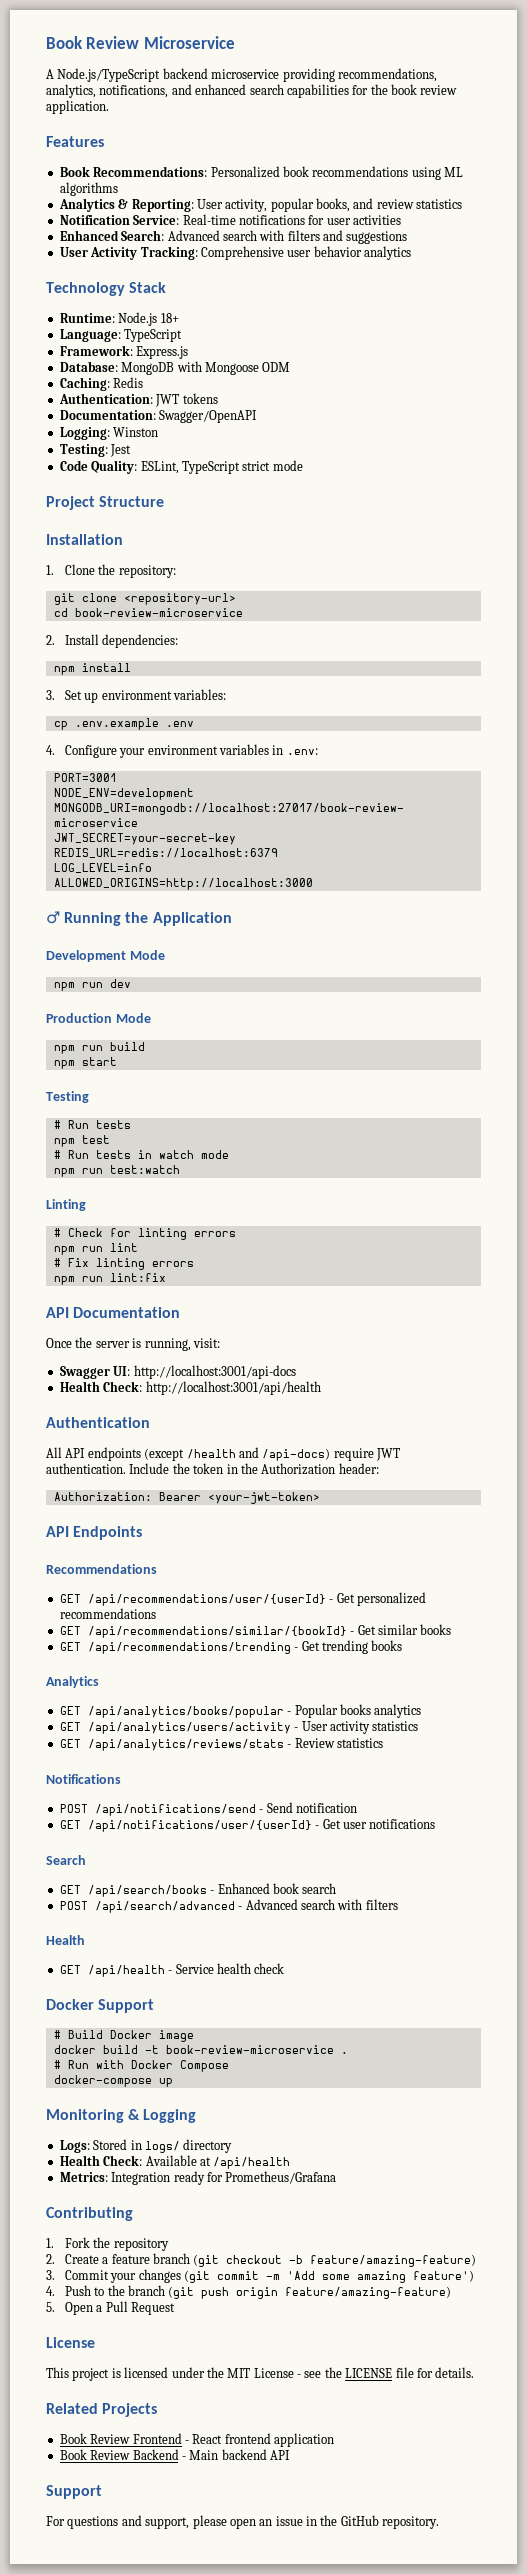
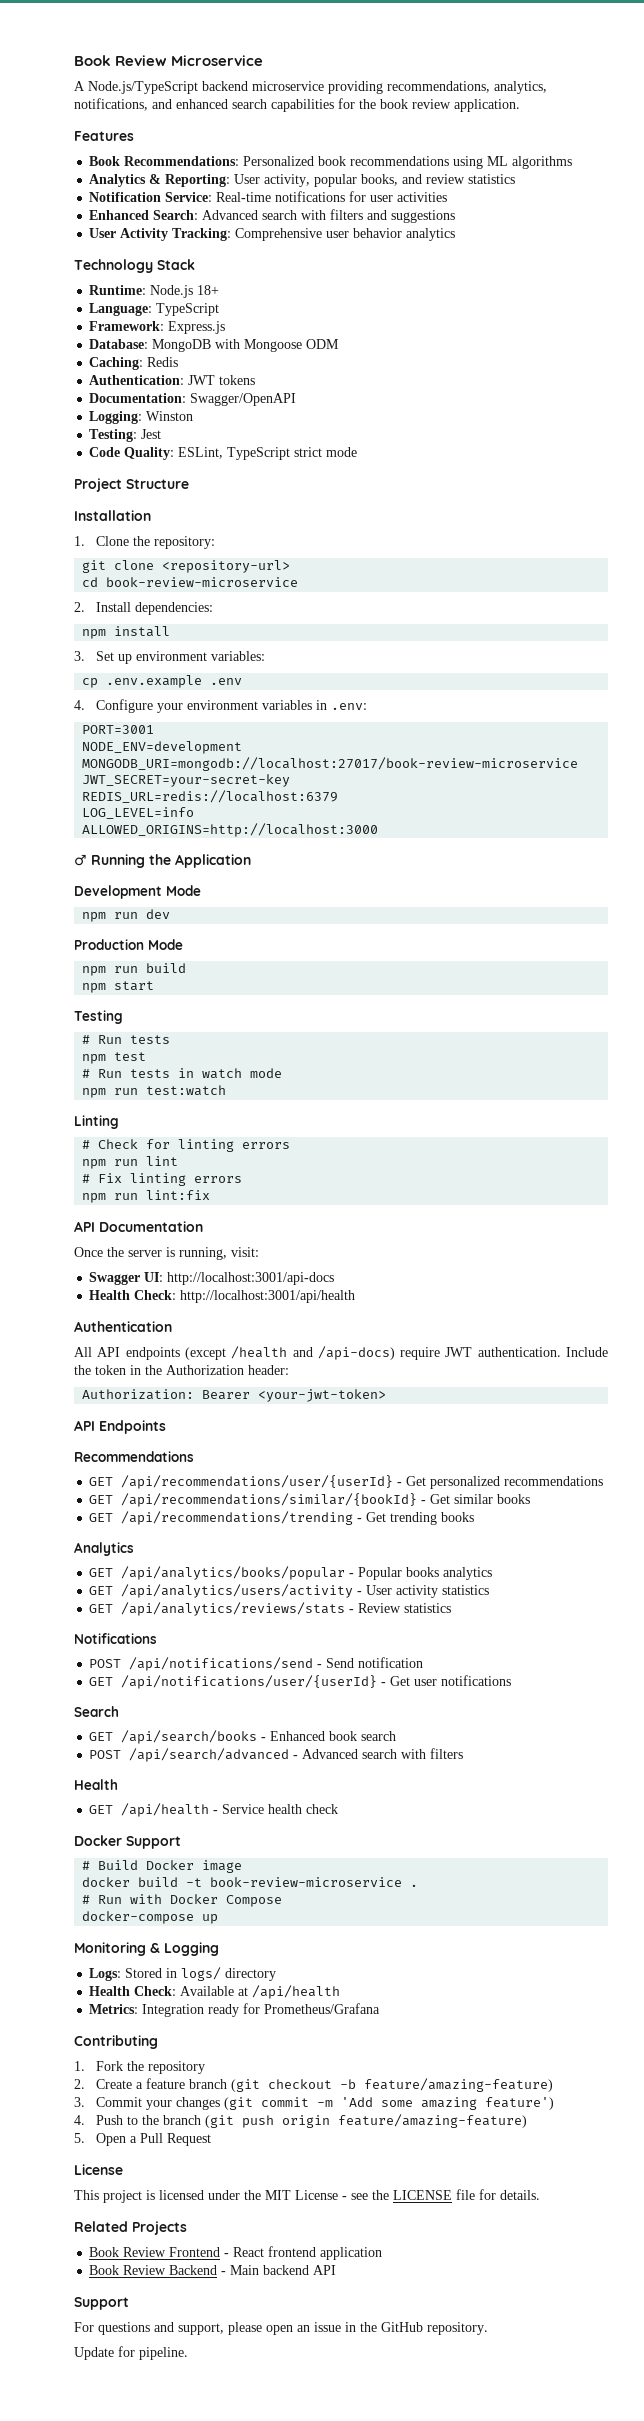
+ Update for pipeline.

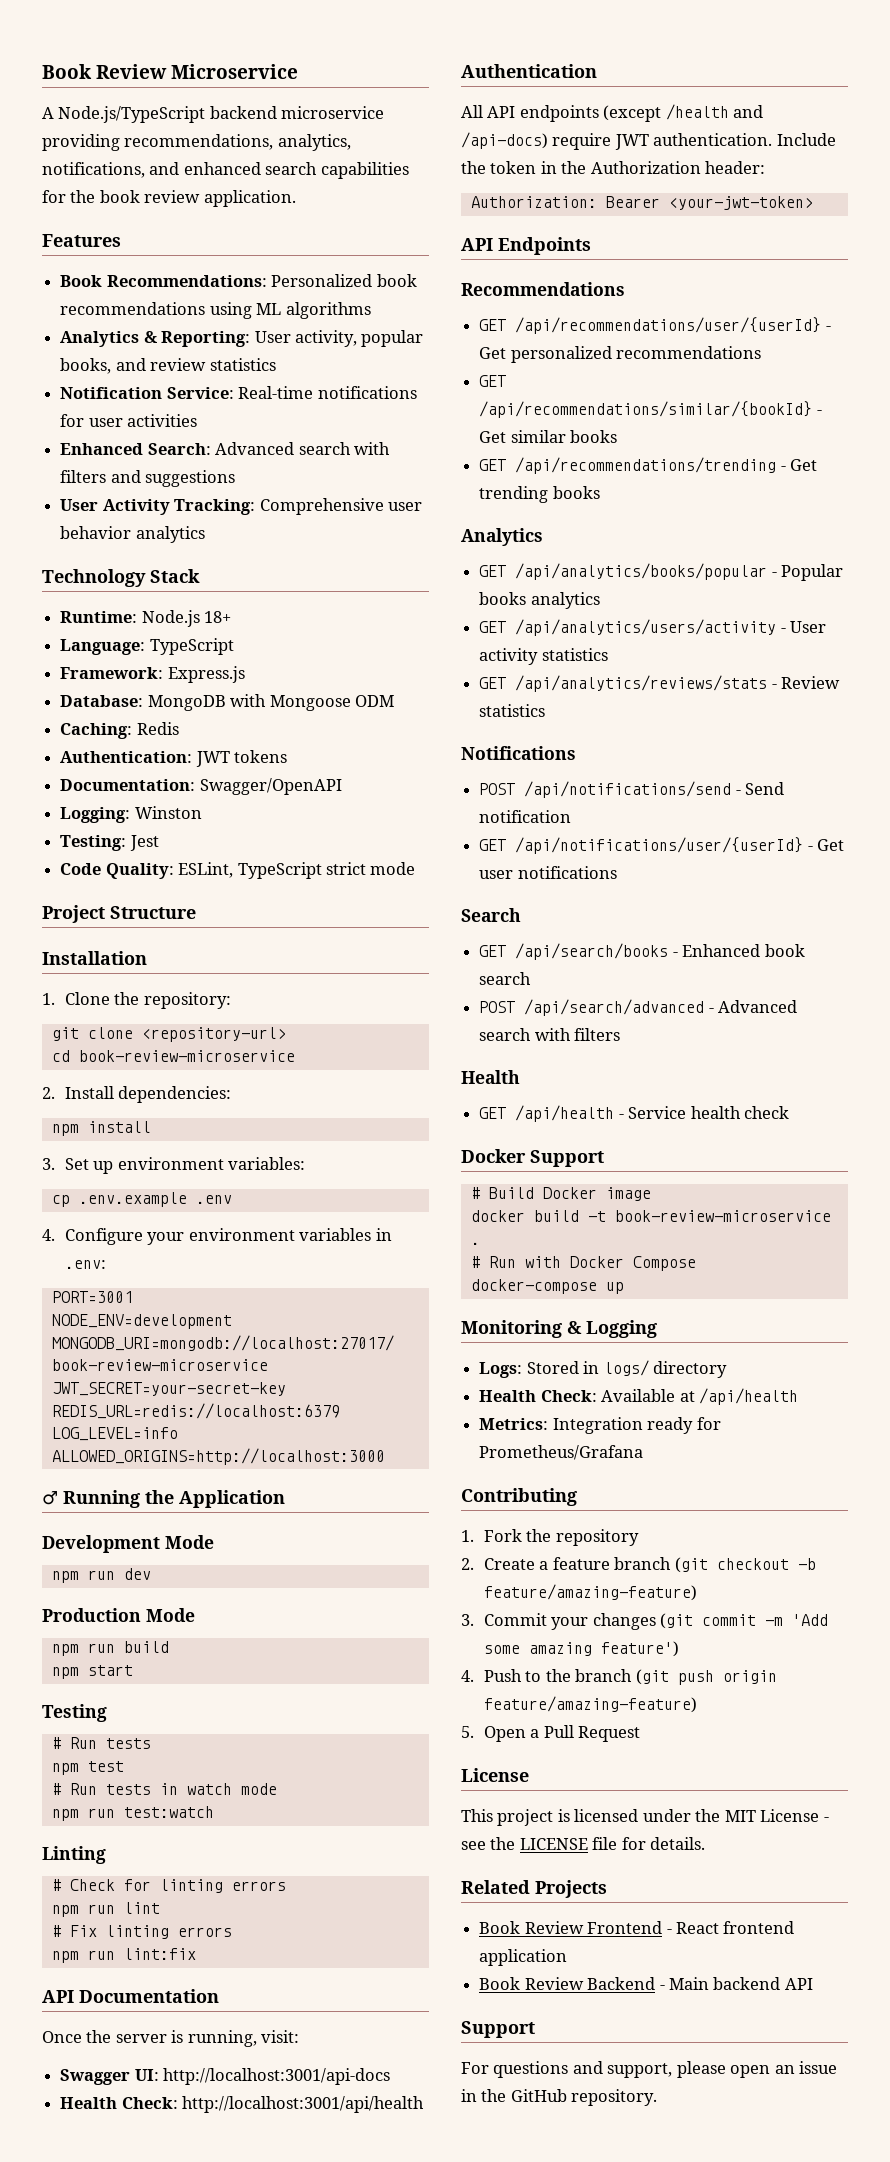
- Update for pipeline.

